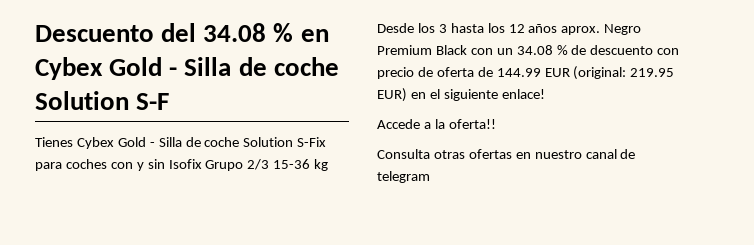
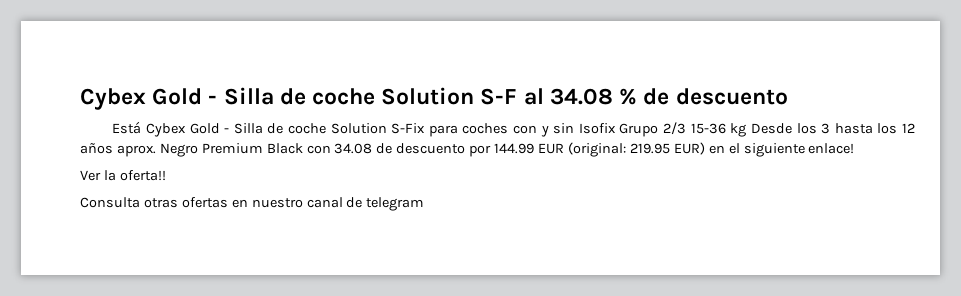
- Descuento del 34.08 % en Cybex Gold - Silla de coche Solution S-F
- Tienes Cybex Gold - Silla de coche Solution S-Fix para coches con y sin Isofix Grupo 2/3 15-36 kg Desde los 3 hasta los 12 años aprox.
+ Cybex Gold - Silla de coche Solution S-F al 34.08 % de descuento
+ Está Cybex Gold - Silla de coche Solution S-Fix para coches con y sin Isofix Grupo 2/3 15-36 kg Desde los 3 hasta los 12 años aprox.
- Negro Premium Black con un 34.08 % de descuento con precio de oferta de 144.99 EUR (original: 219.95 EUR) en el siguiente enlace!
+ Negro Premium Black con 34.08 de descuento por 144.99 EUR (original: 219.95 EUR) en el siguiente enlace!
- Accede a la oferta!!
+ Ver la oferta!!

